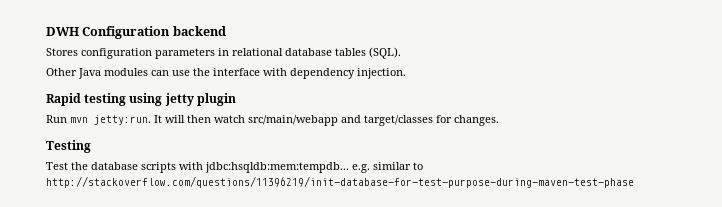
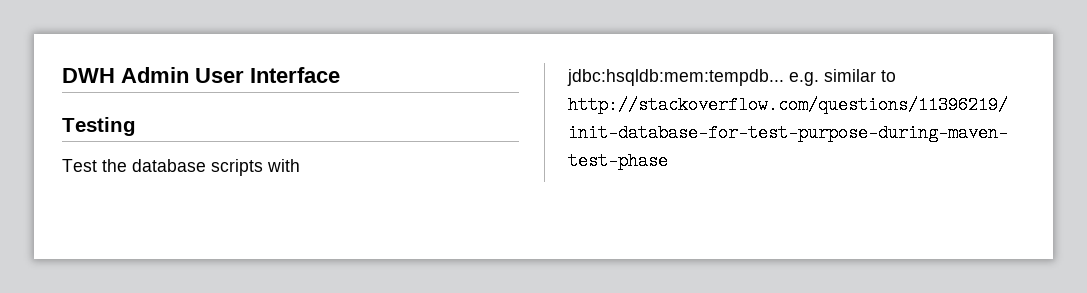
- DWH Configuration backend
- Stores configuration parameters in relational database tables (SQL).
- Other Java modules can use the interface with dependency injection.
- Rapid testing using jetty plugin
- Run mvn jetty:run. It will then watch src/main/webapp and target/classes for changes.
+ DWH Admin User Interface

